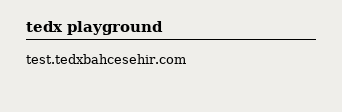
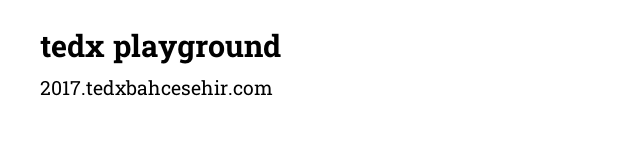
- test.tedxbahcesehir.com
+ 2017.tedxbahcesehir.com

